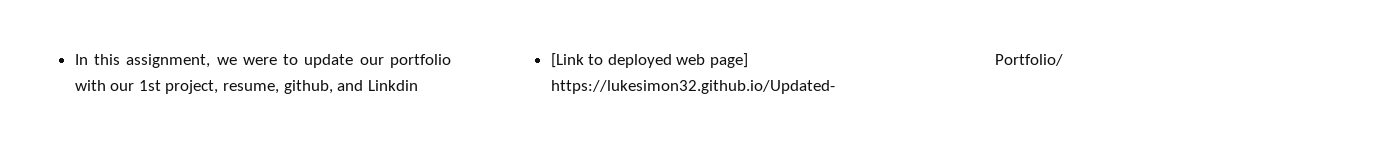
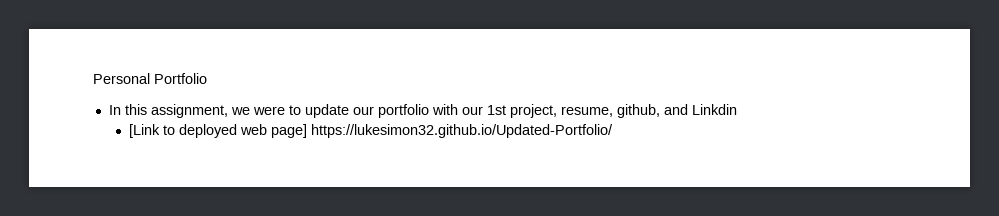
+ Personal Portfolio

